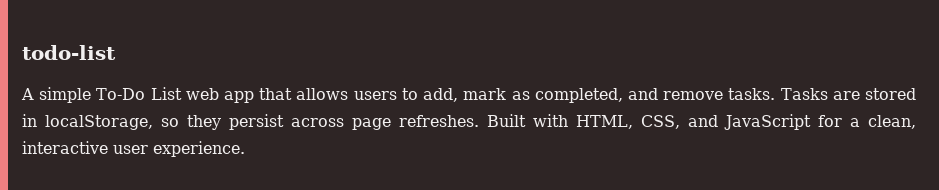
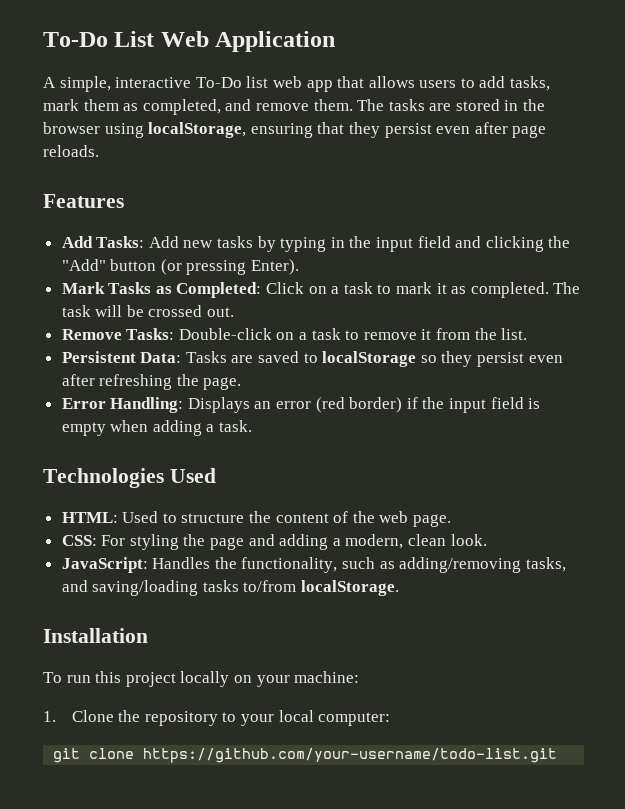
- todo-list
- A simple To-Do List web app that allows users to add, mark as completed, and remove tasks. Tasks are stored in localStorage, so they persist across page refreshes. Built with HTML, CSS, and JavaScript for a clean, interactive user experience.
+ To-Do List Web Application
+ A simple, interactive To-Do list web app that allows users to add tasks, mark them as completed, and remove them. The tasks are stored in the browser using localStorage, ensuring that they persist even after page reloads.
+ Features
+ Add Tasks: Add new tasks by typing in the input field and clicking the "Add" button (or pressing Enter).
+ Mark Tasks as Completed: Click on a task to mark it as completed. The task will be crossed out.
+ Remove Tasks: Double-click on a task to remove it from the list.
+ Persistent Data: Tasks are saved to localStorage so they persist even after refreshing the page.
+ Error Handling: Displays an error (red border) if the input field is empty when adding a task.
+ Technologies Used
+ HTML: Used to structure the content of the web page.
+ CSS: For styling the page and adding a modern, clean look.
+ JavaScript: Handles the functionality, such as adding/removing tasks, and saving/loading tasks to/from localStorage.
+ Installation
+ To run this project locally on your machine:
+ 1. Clone the repository to your local computer:
+ git clone https://github.com/your-username/todo-list.git

